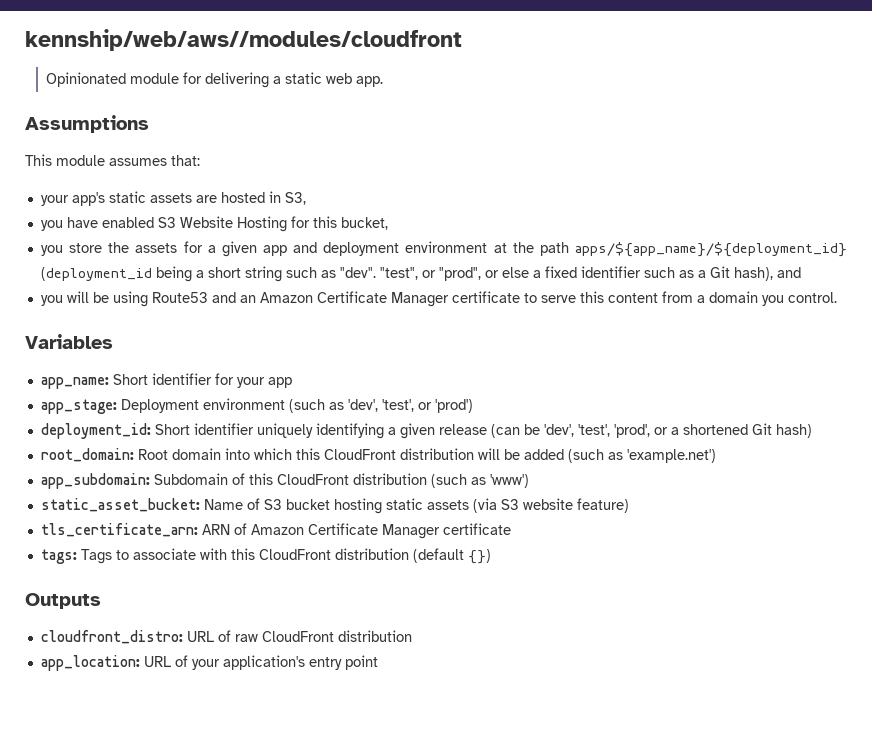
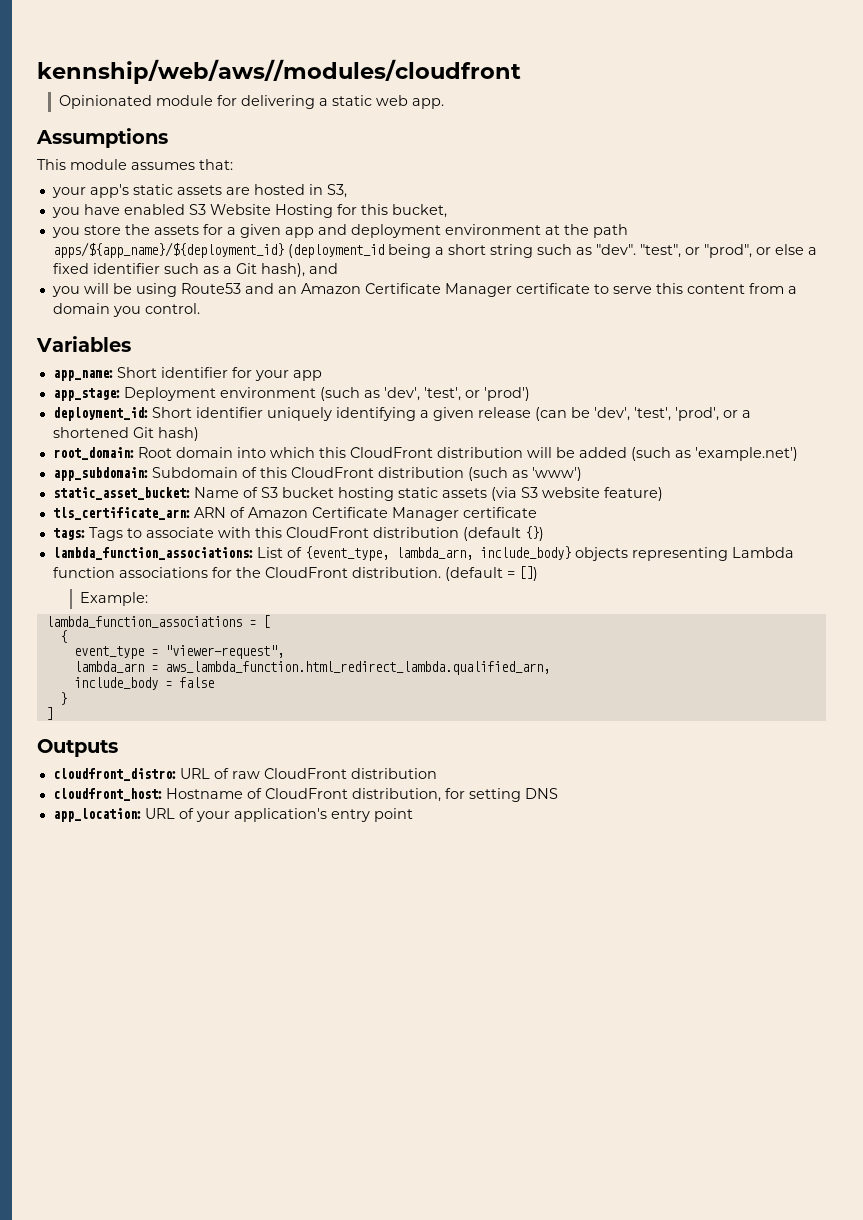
+ lambda_function_associations: List of {event_type, lambda_arn, include_body} objects representing Lambda function associations for the CloudFront distribution. (default = [])
+ Example:
+ lambda_function_associations = [
+ {
+ event_type = "viewer-request",
+ lambda_arn = aws_lambda_function.html_redirect_lambda.qualified_arn,
+ include_body = false
+ }
+ ]
+ cloudfront_host: Hostname of CloudFront distribution, for setting DNS

